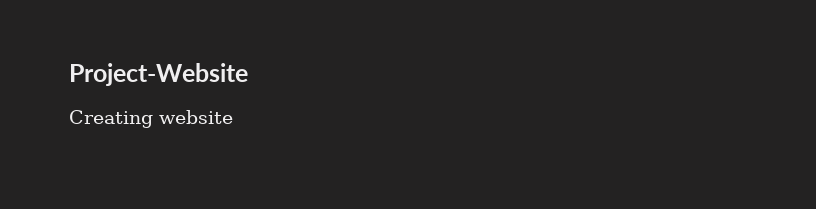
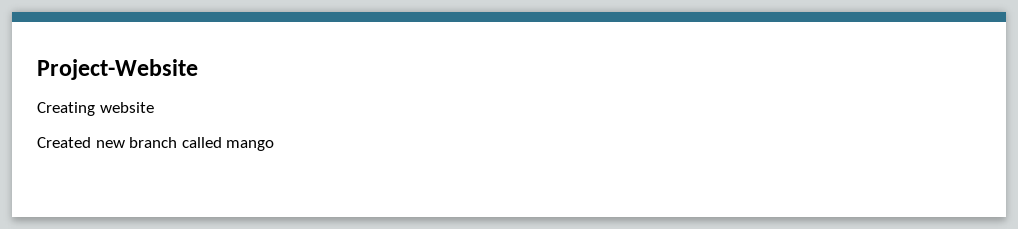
+ Created new branch called mango

